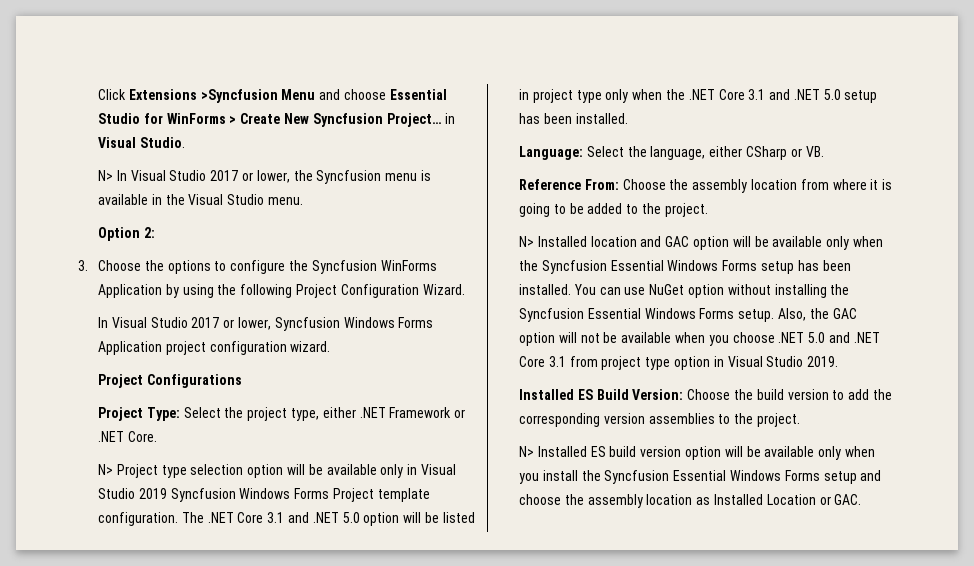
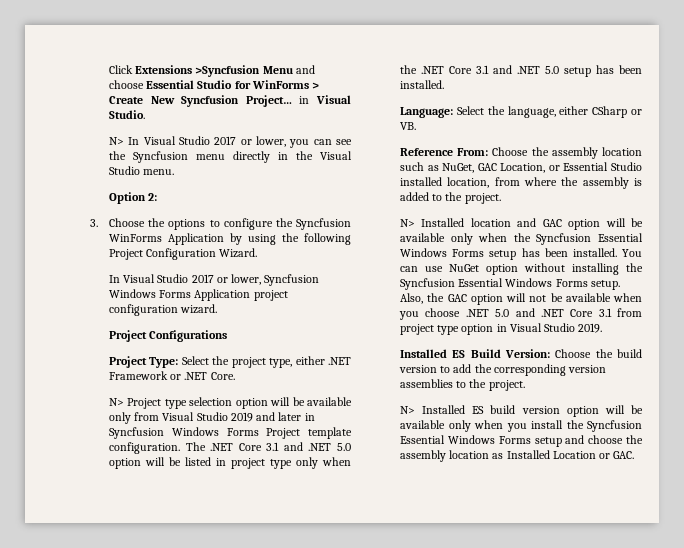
- N> In Visual Studio 2017 or lower, the Syncfusion menu is available in the Visual Studio menu.
+ N> In Visual Studio 2017 or lower, you can see the Syncfusion menu directly in the Visual Studio menu.
- N> Project type selection option will be available only in Visual Studio 2019 Syncfusion Windows Forms Project template configuration.
+ N> Project type selection option will be available only from Visual Studio 2019 and later in Syncfusion Windows Forms Project template configuration.
- Reference From: Choose the assembly location from where it is going to be added to the project.
+ Reference From: Choose the assembly location such as NuGet, GAC Location, or Essential Studio installed location, from where the assembly is added to the project.

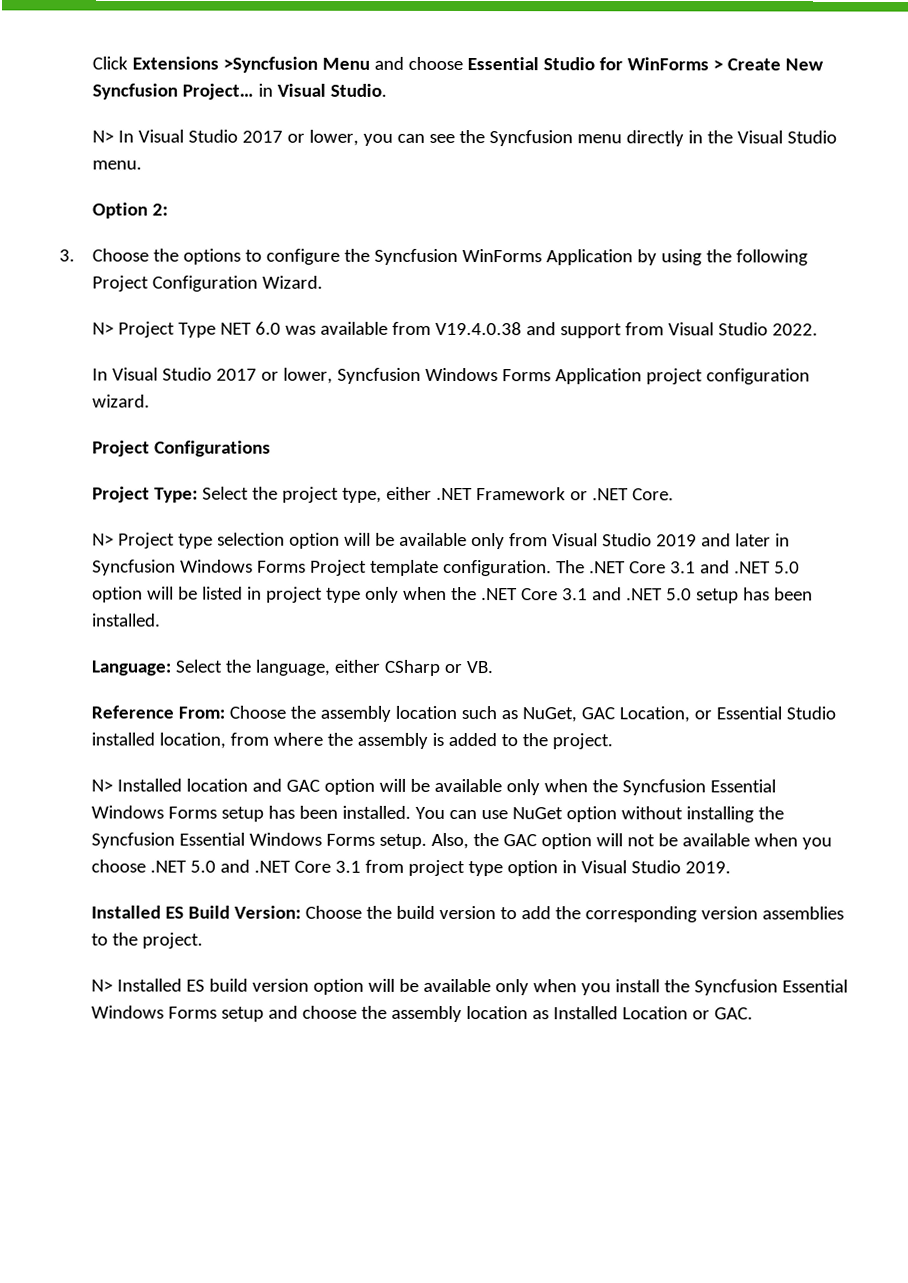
+ N> Project Type NET 6.0 was available from V19.4.0.38 and support from Visual Studio 2022.

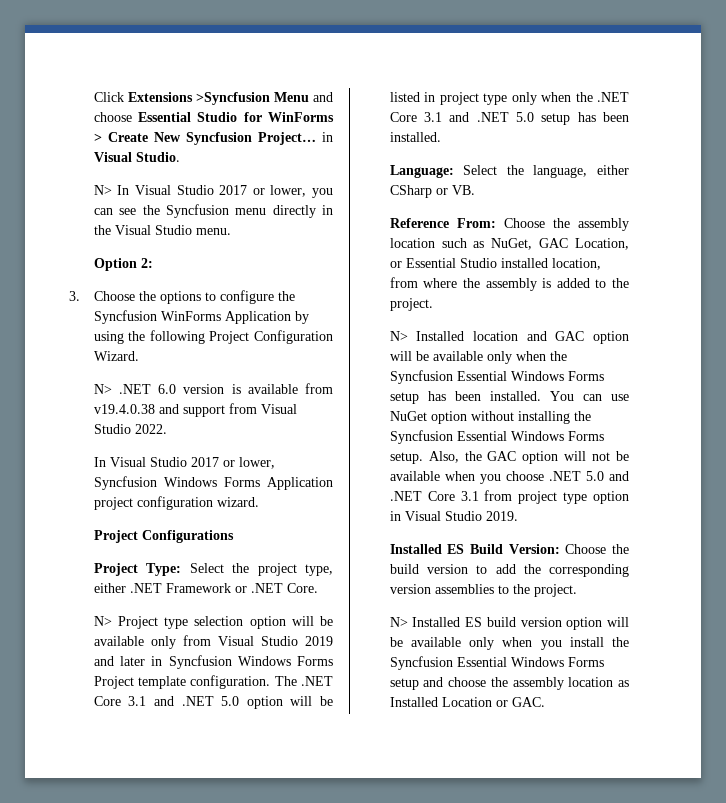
- N> Project Type NET 6.0 was available from V19.4.0.38 and support from Visual Studio 2022.
+ N> .NET 6.0 version is available from v19.4.0.38 and support from Visual Studio 2022.

